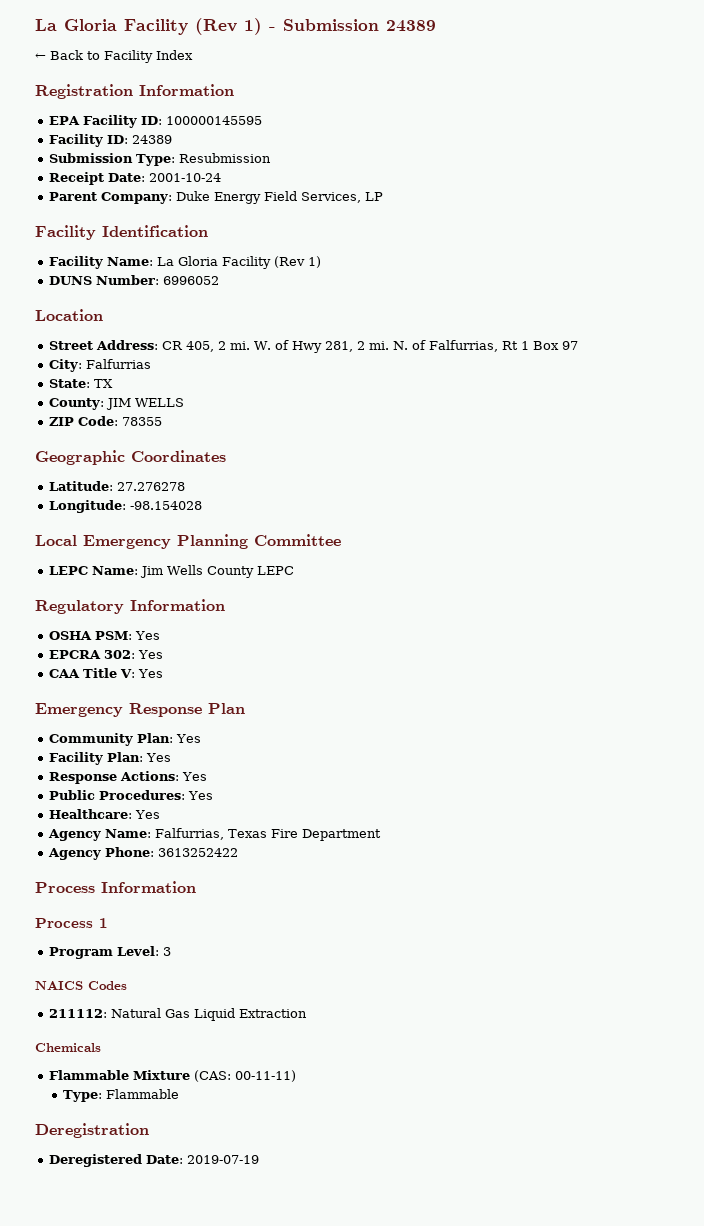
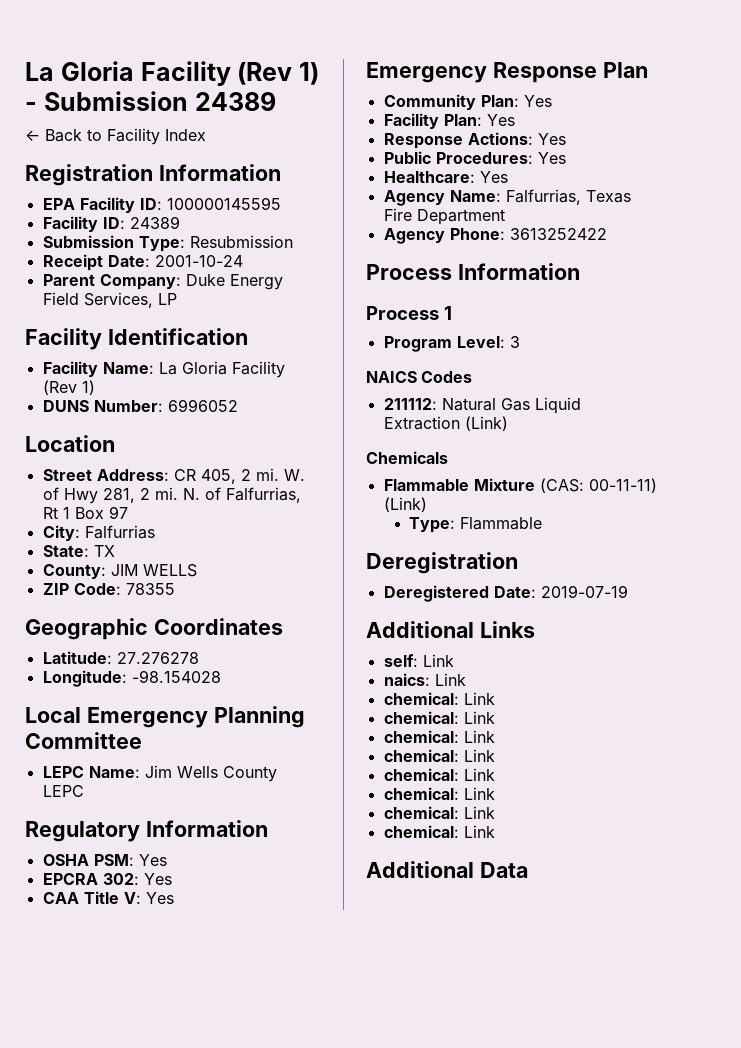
- 211112: Natural Gas Liquid Extraction
+ 211112: Natural Gas Liquid Extraction (Link)
- Flammable Mixture (CAS: 00-11-11)
+ Flammable Mixture (CAS: 00-11-11) (Link)
+ Additional Links
+ self: Link
+ naics: Link
+ chemical: Link
+ chemical: Link
+ chemical: Link
+ chemical: Link
+ chemical: Link
+ chemical: Link
+ chemical: Link
+ chemical: Link
+ Additional Data

